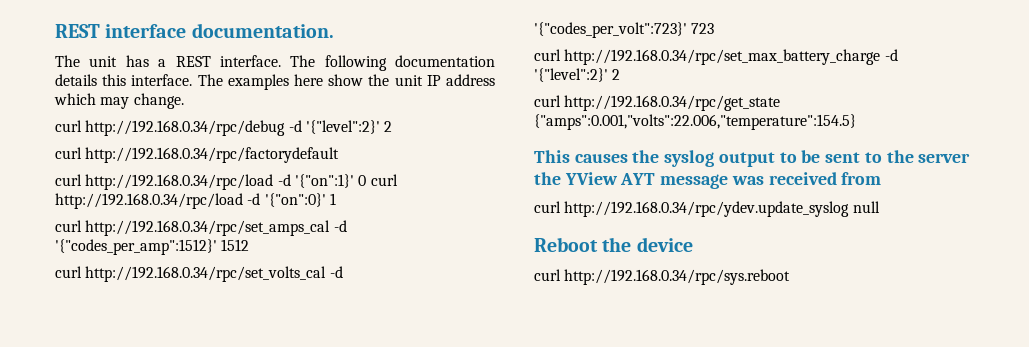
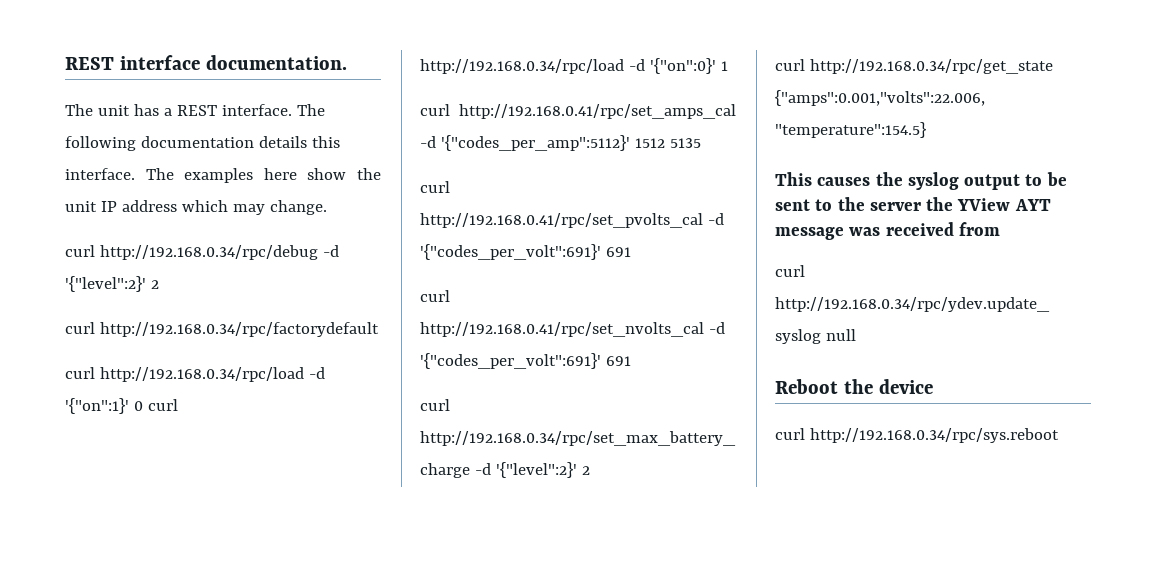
- curl http://192.168.0.34/rpc/set_amps_cal -d '{"codes_per_amp":1512}' 1512
- curl http://192.168.0.34/rpc/set_volts_cal -d '{"codes_per_volt":723}' 723
+ curl http://192.168.0.41/rpc/set_amps_cal -d '{"codes_per_amp":5112}' 1512 5135
+ curl http://192.168.0.41/rpc/set_pvolts_cal -d '{"codes_per_volt":691}' 691
+ curl http://192.168.0.41/rpc/set_nvolts_cal -d '{"codes_per_volt":691}' 691

